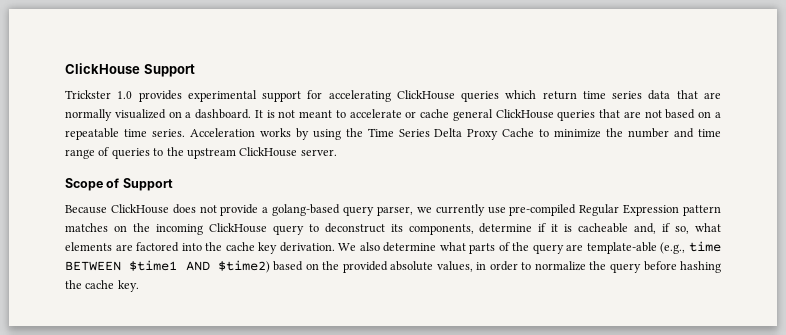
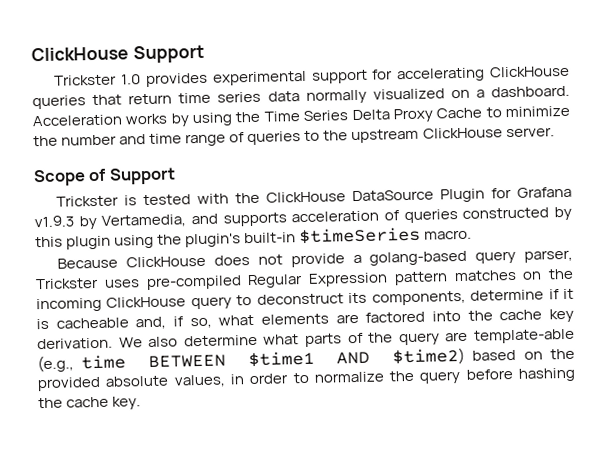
- Trickster 1.0 provides experimental support for accelerating ClickHouse queries which return time series data that are normally visualized on a dashboard.
+ Trickster 1.0 provides experimental support for accelerating ClickHouse queries that return time series data normally visualized on a dashboard.
- It is not meant to accelerate or cache general ClickHouse queries that are not based on a repeatable time series.
+ Trickster is tested with the ClickHouse DataSource Plugin for Grafana v1.9.3 by Vertamedia, and supports acceleration of queries constructed by this plugin using the plugin's built-in $timeSeries macro.
- Because ClickHouse does not provide a golang-based query parser, we currently use pre-compiled Regular Expression pattern matches on the incoming ClickHouse query to deconstruct its components, determine if it is cacheable and, if so, what elements are factored into the cache key derivation.
+ Because ClickHouse does not provide a golang-based query parser, Trickster uses pre-compiled Regular Expression pattern matches on the incoming ClickHouse query to deconstruct its components, determine if it is cacheable and, if so, what elements are factored into the cache key derivation.

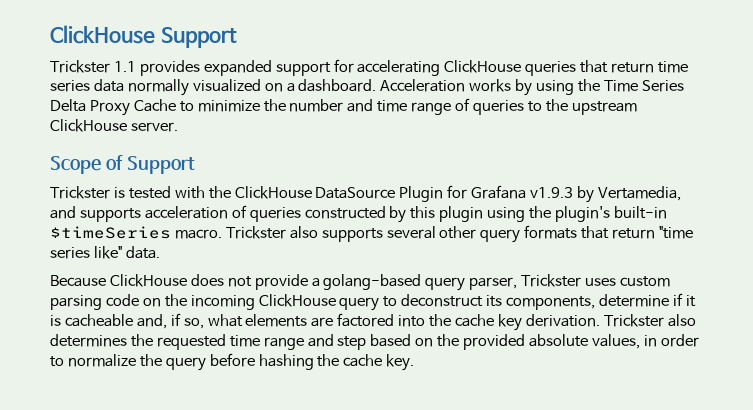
- Trickster 1.0 provides experimental support for accelerating ClickHouse queries that return time series data normally visualized on a dashboard.
+ Trickster 1.1 provides expanded support for accelerating ClickHouse queries that return time series data normally visualized on a dashboard.
+ Trickster also supports several other query formats that return "time series like" data.
- Because ClickHouse does not provide a golang-based query parser, Trickster uses pre-compiled Regular Expression pattern matches on the incoming ClickHouse query to deconstruct its components, determine if it is cacheable and, if so, what elements are factored into the cache key derivation.
+ Because ClickHouse does not provide a golang-based query parser, Trickster uses custom parsing code on the incoming ClickHouse query to deconstruct its components, determine if it is cacheable and, if so, what elements are factored into the cache key derivation.
- We also determine what parts of the query are template-able (e.g., time BETWEEN $time1 AND $time2) based on the provided absolute values, in order to normalize the query before hashing the cache key.
+ Trickster also determines the requested time range and step based on the provided absolute values, in order to normalize the query before hashing the cache key.

